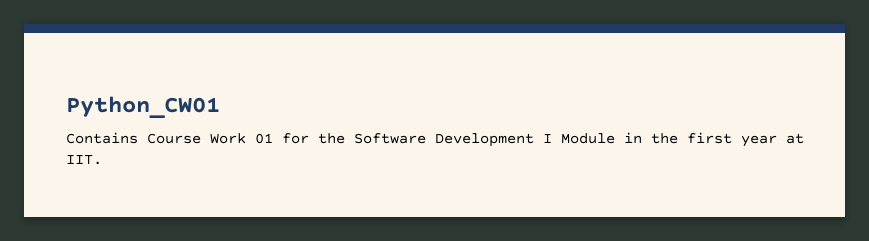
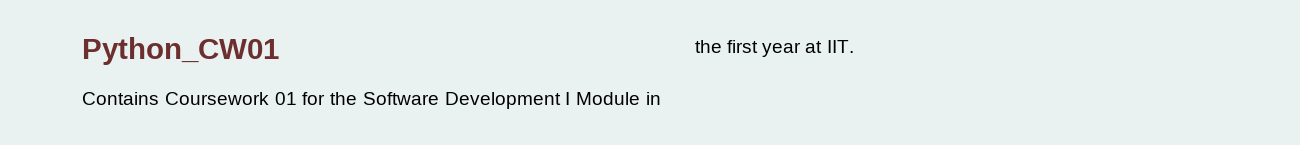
- Contains Course Work 01 for the Software Development I Module in the first year at IIT.
+ Contains Coursework 01 for the Software Development I Module in the first year at IIT.

